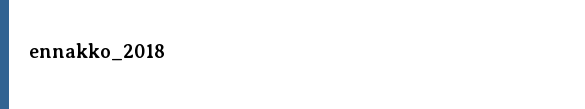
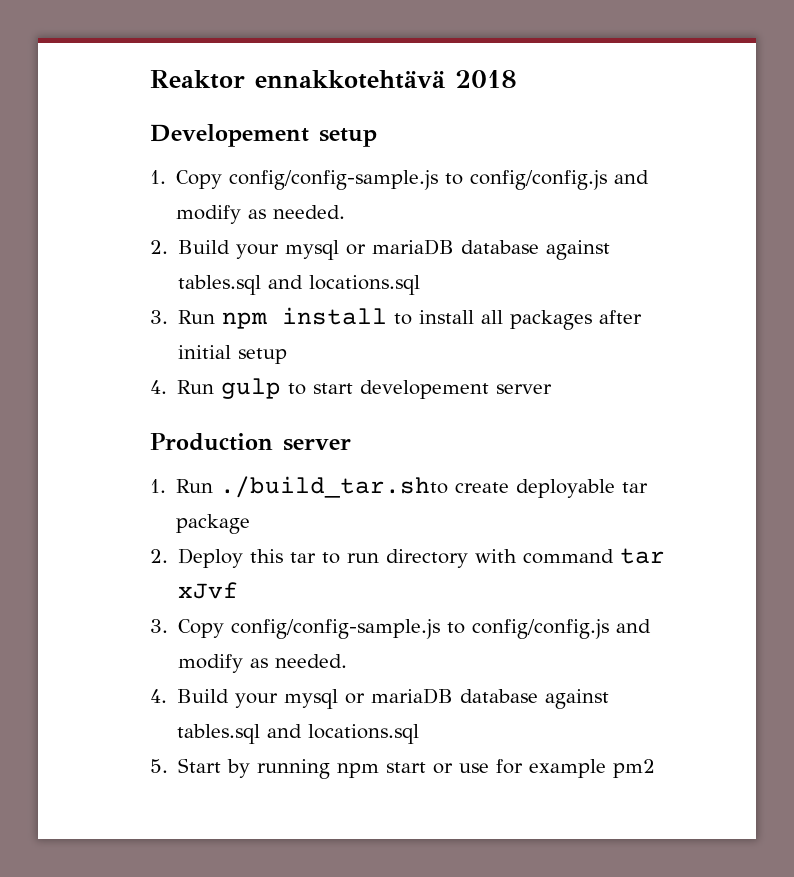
- ennakko_2018
+ Reaktor ennakkotehtävä 2018
+ Developement setup
+ 1. Copy config/config-sample.js to config/config.js and modify as needed.
+ 2. Build your mysql or mariaDB database against tables.sql and locations.sql
+ 3. Run npm install to install all packages after initial setup
+ 4. Run gulp to start developement server
+ Production server
+ 1. Run ./build_tar.shto create deployable tar package
+ 2. Deploy this tar to run directory with command tar xJvf
+ 3. Copy config/config-sample.js to config/config.js and modify as needed.
+ 4. Build your mysql or mariaDB database against tables.sql and locations.sql
+ 5. Start by running npm start or use for example pm2

